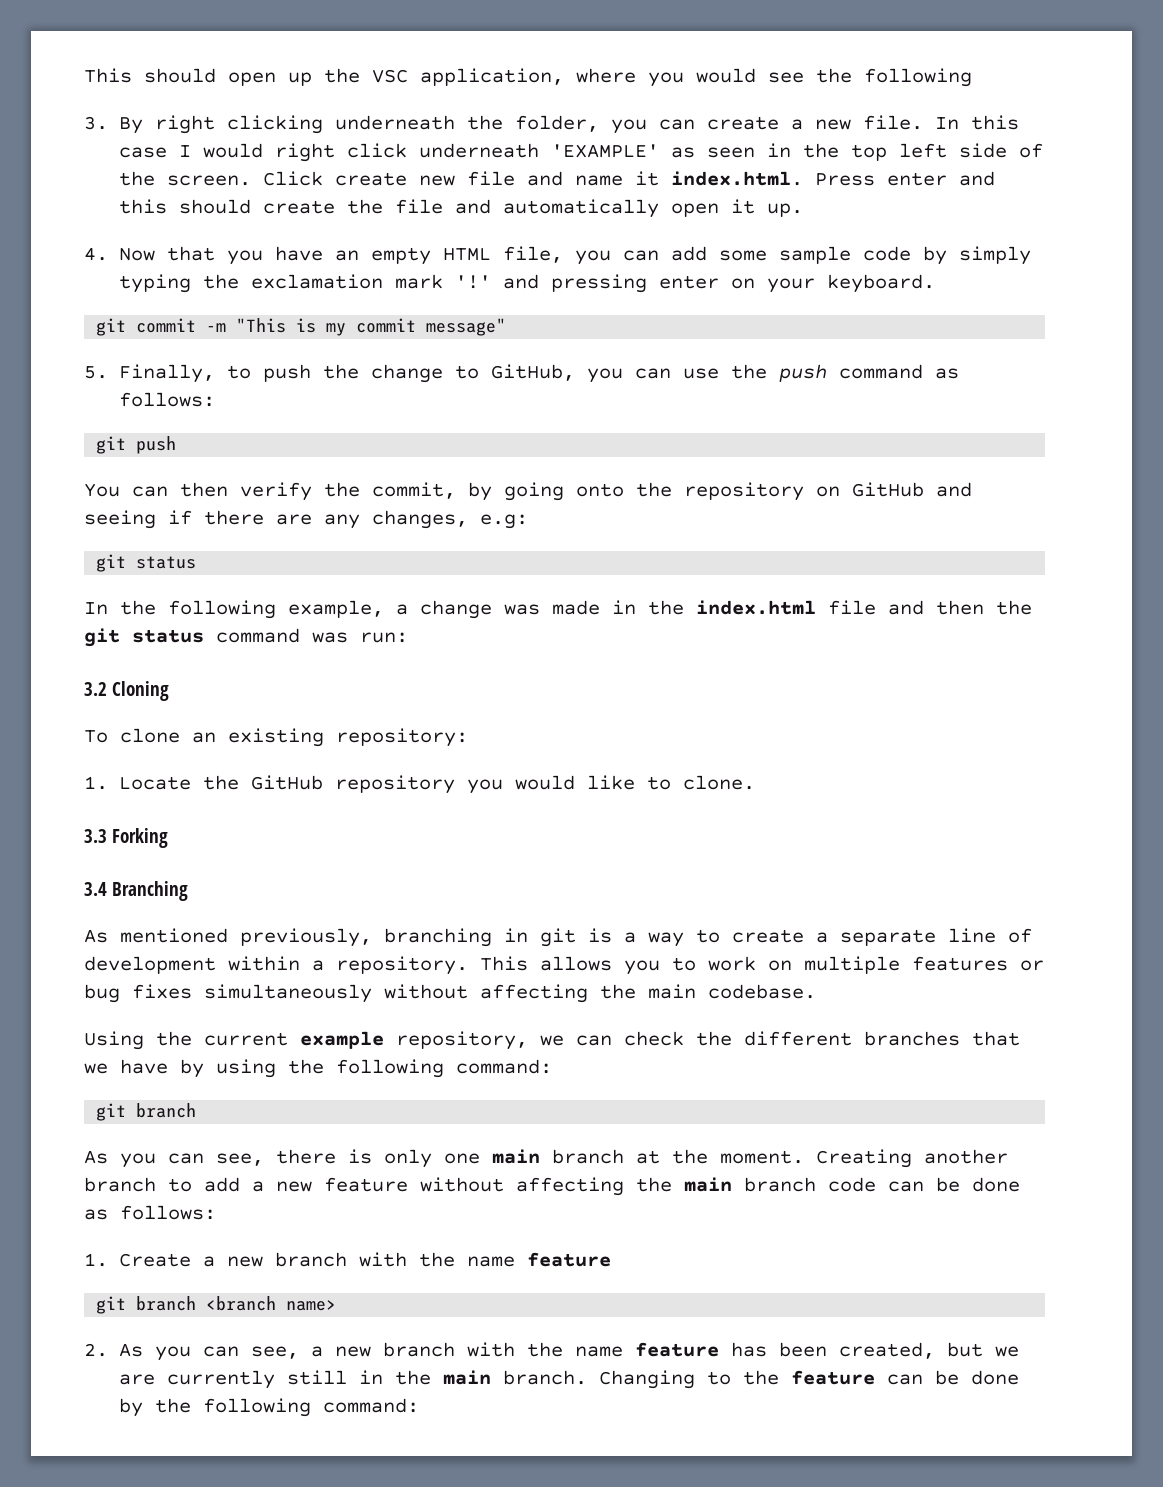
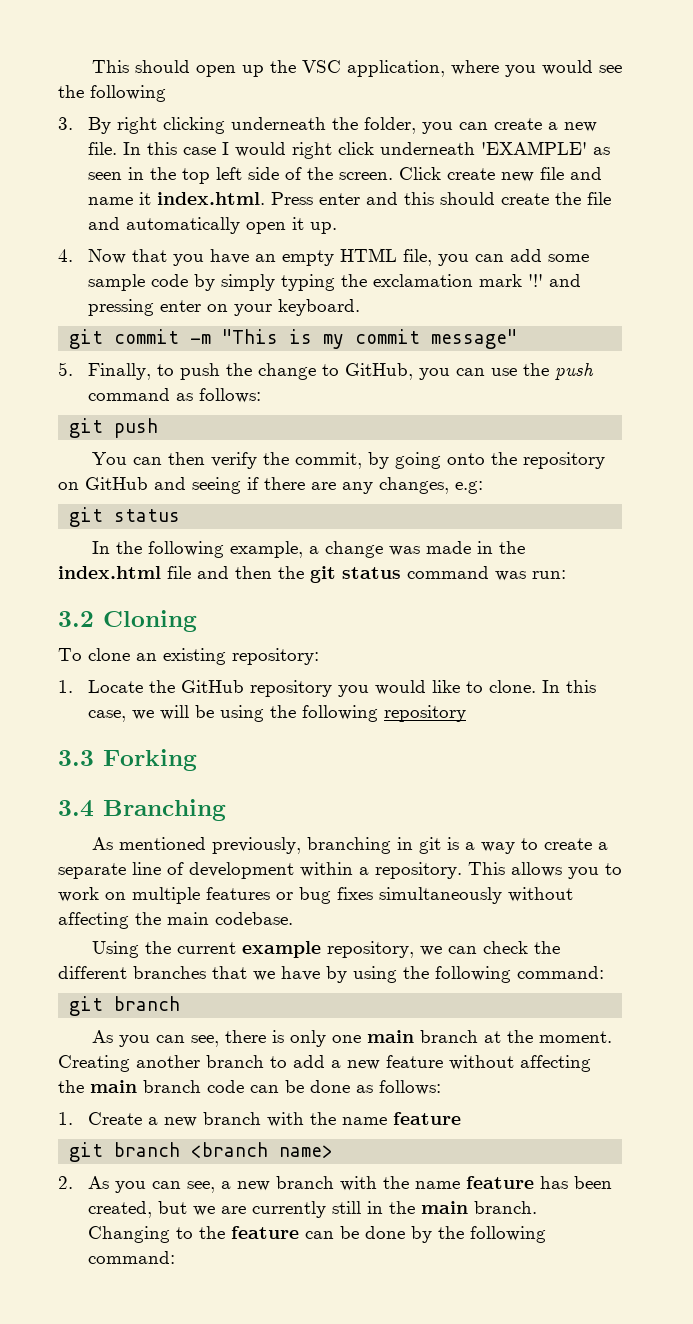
+ In this case, we will be using the following repository

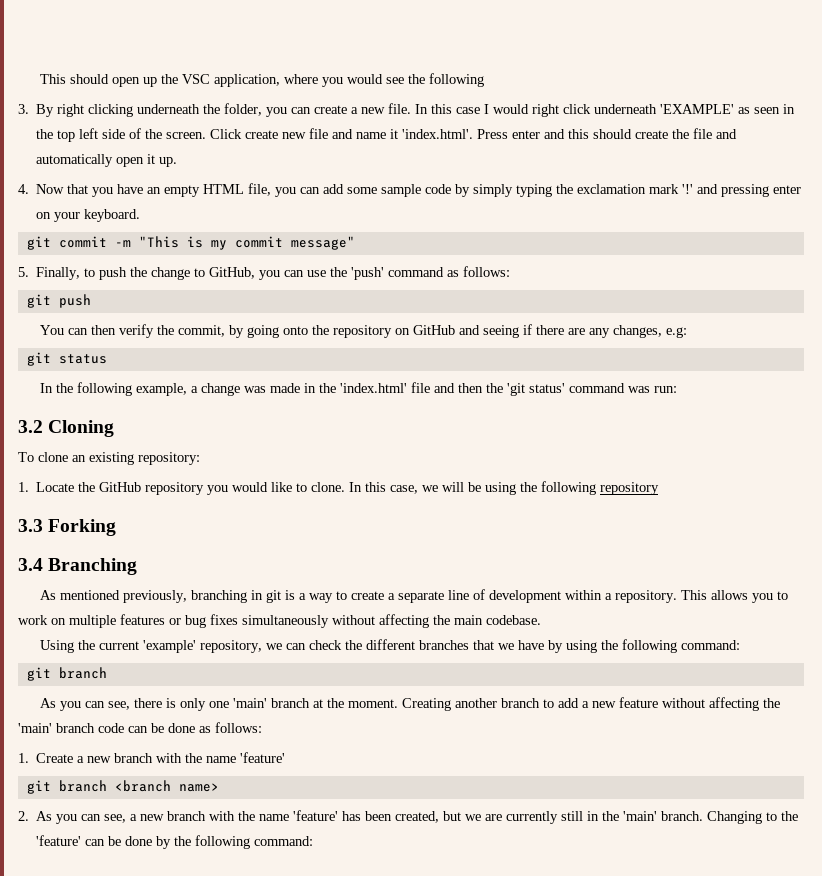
- Click create new file and name it index.html. Press enter and this should create the file and automatically open it up.
+ Click create new file and name it 'index.html'. Press enter and this should create the file and automatically open it up.
- 5. Finally, to push the change to GitHub, you can use the push command as follows:
+ 5. Finally, to push the change to GitHub, you can use the 'push' command as follows:
- In the following example, a change was made in the index.html file and then the git status command was run:
+ In the following example, a change was made in the 'index.html' file and then the 'git status' command was run:
- Using the current example repository, we can check the different branches that we have by using the following command:
+ Using the current 'example' repository, we can check the different branches that we have by using the following command:
- As you can see, there is only one main branch at the moment.
+ As you can see, there is only one 'main' branch at the moment.
- Creating another branch to add a new feature without affecting the main branch code can be done as follows:
+ Creating another branch to add a new feature without affecting the 'main' branch code can be done as follows:
- 1. Create a new branch with the name feature
+ 1. Create a new branch with the name 'feature'
- 2. As you can see, a new branch with the name feature has been created, but we are currently still in the main branch.
+ 2. As you can see, a new branch with the name 'feature' has been created, but we are currently still in the 'main' branch.
- Changing to the feature can be done by the following command:
+ Changing to the 'feature' can be done by the following command:

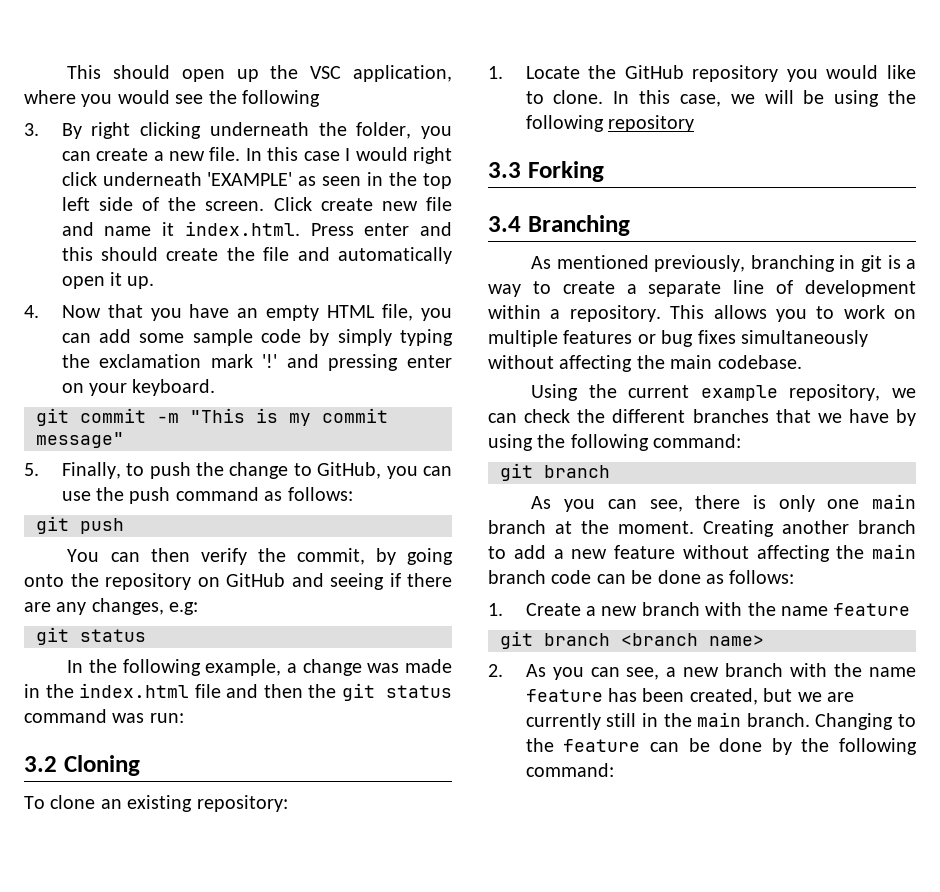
- Click create new file and name it 'index.html'. Press enter and this should create the file and automatically open it up.
+ Click create new file and name it index.html. Press enter and this should create the file and automatically open it up.
- 5. Finally, to push the change to GitHub, you can use the 'push' command as follows:
+ 5. Finally, to push the change to GitHub, you can use the push command as follows:
- In the following example, a change was made in the 'index.html' file and then the 'git status' command was run:
+ In the following example, a change was made in the index.html file and then the git status command was run:
- Using the current 'example' repository, we can check the different branches that we have by using the following command:
+ Using the current example repository, we can check the different branches that we have by using the following command:
- As you can see, there is only one 'main' branch at the moment.
+ As you can see, there is only one main branch at the moment.
- Creating another branch to add a new feature without affecting the 'main' branch code can be done as follows:
+ Creating another branch to add a new feature without affecting the main branch code can be done as follows:
- 1. Create a new branch with the name 'feature'
+ 1. Create a new branch with the name feature
- 2. As you can see, a new branch with the name 'feature' has been created, but we are currently still in the 'main' branch.
+ 2. As you can see, a new branch with the name feature has been created, but we are currently still in the main branch.
- Changing to the 'feature' can be done by the following command:
+ Changing to the feature can be done by the following command:

